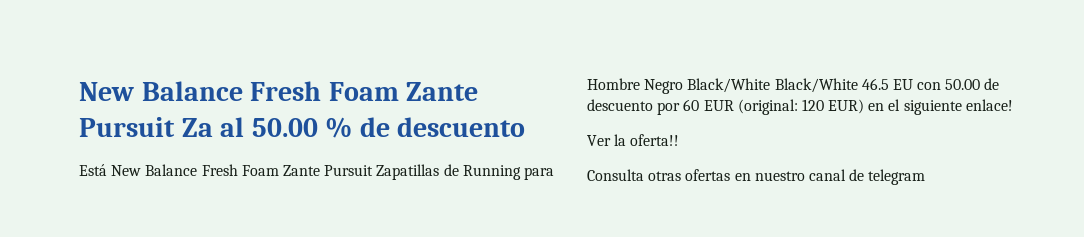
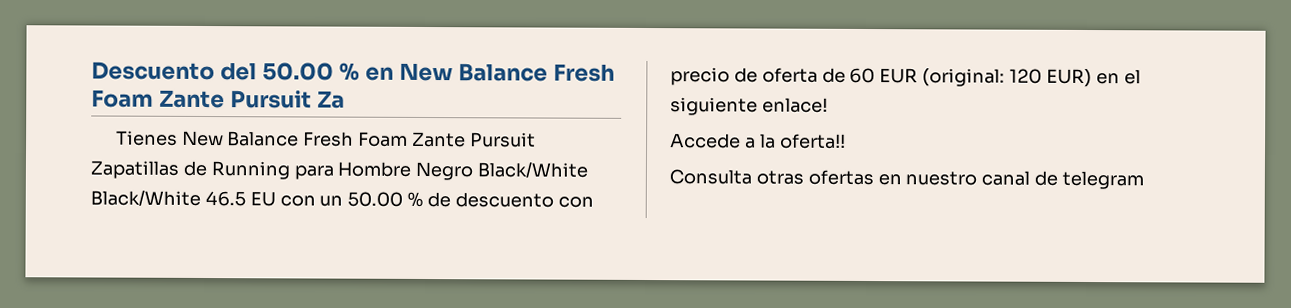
- New Balance Fresh Foam Zante Pursuit Za al 50.00 % de descuento
- Está New Balance Fresh Foam Zante Pursuit Zapatillas de Running para Hombre Negro Black/White Black/White 46.5 EU con 50.00 de descuento por 60 EUR (original: 120 EUR) en el siguiente enlace!
+ Descuento del 50.00 % en New Balance Fresh Foam Zante Pursuit Za
+ Tienes New Balance Fresh Foam Zante Pursuit Zapatillas de Running para Hombre Negro Black/White Black/White 46.5 EU con un 50.00 % de descuento con precio de oferta de 60 EUR (original: 120 EUR) en el siguiente enlace!
- Ver la oferta!!
+ Accede a la oferta!!

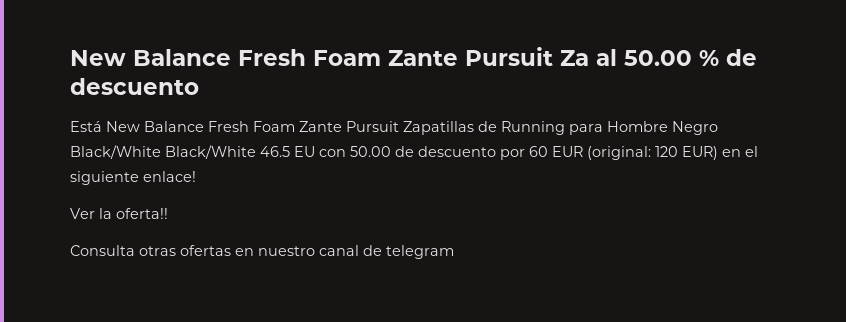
- Descuento del 50.00 % en New Balance Fresh Foam Zante Pursuit Za
- Tienes New Balance Fresh Foam Zante Pursuit Zapatillas de Running para Hombre Negro Black/White Black/White 46.5 EU con un 50.00 % de descuento con precio de oferta de 60 EUR (original: 120 EUR) en el siguiente enlace!
+ New Balance Fresh Foam Zante Pursuit Za al 50.00 % de descuento
+ Está New Balance Fresh Foam Zante Pursuit Zapatillas de Running para Hombre Negro Black/White Black/White 46.5 EU con 50.00 de descuento por 60 EUR (original: 120 EUR) en el siguiente enlace!
- Accede a la oferta!!
+ Ver la oferta!!

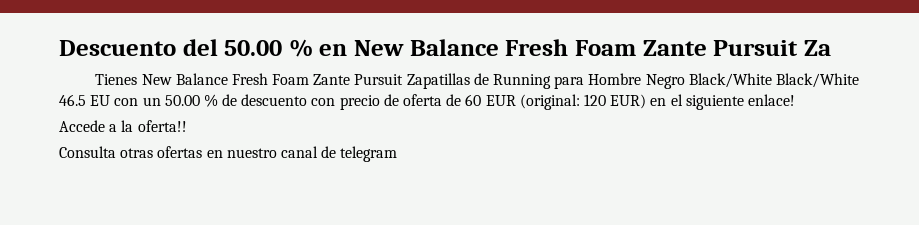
- New Balance Fresh Foam Zante Pursuit Za al 50.00 % de descuento
- Está New Balance Fresh Foam Zante Pursuit Zapatillas de Running para Hombre Negro Black/White Black/White 46.5 EU con 50.00 de descuento por 60 EUR (original: 120 EUR) en el siguiente enlace!
+ Descuento del 50.00 % en New Balance Fresh Foam Zante Pursuit Za
+ Tienes New Balance Fresh Foam Zante Pursuit Zapatillas de Running para Hombre Negro Black/White Black/White 46.5 EU con un 50.00 % de descuento con precio de oferta de 60 EUR (original: 120 EUR) en el siguiente enlace!
- Ver la oferta!!
+ Accede a la oferta!!

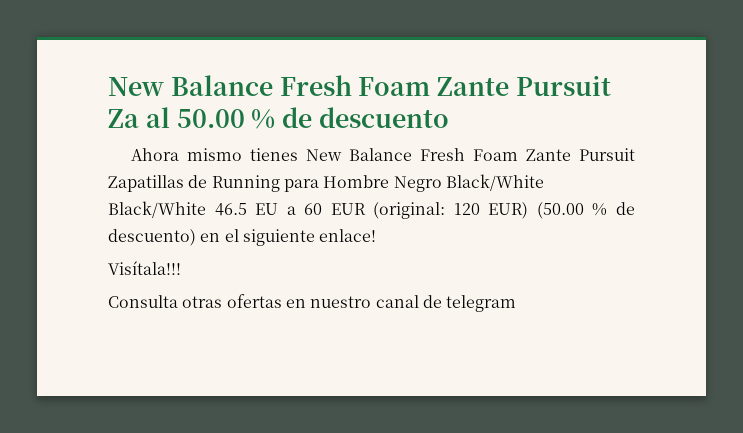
- Descuento del 50.00 % en New Balance Fresh Foam Zante Pursuit Za
- Tienes New Balance Fresh Foam Zante Pursuit Zapatillas de Running para Hombre Negro Black/White Black/White 46.5 EU con un 50.00 % de descuento con precio de oferta de 60 EUR (original: 120 EUR) en el siguiente enlace!
+ New Balance Fresh Foam Zante Pursuit Za al 50.00 % de descuento
+ Ahora mismo tienes New Balance Fresh Foam Zante Pursuit Zapatillas de Running para Hombre Negro Black/White Black/White 46.5 EU a 60 EUR (original: 120 EUR) (50.00 % de descuento) en el siguiente enlace!
- Accede a la oferta!!
+ Visítala!!!

